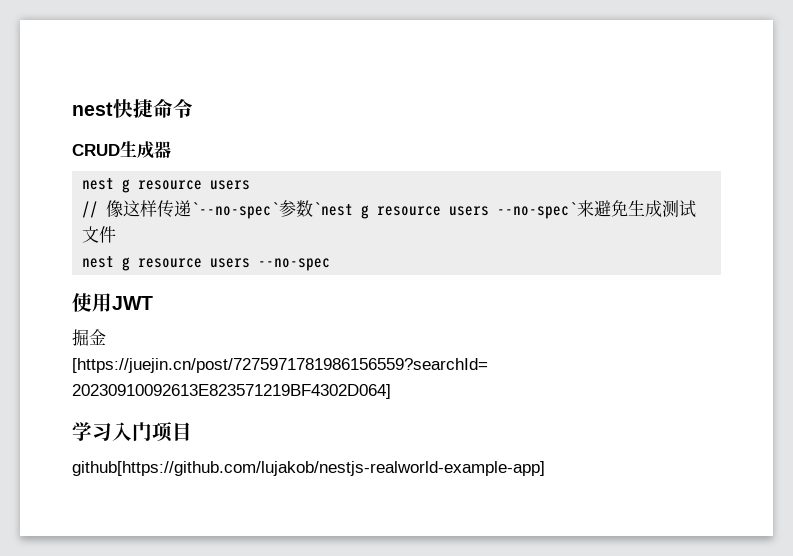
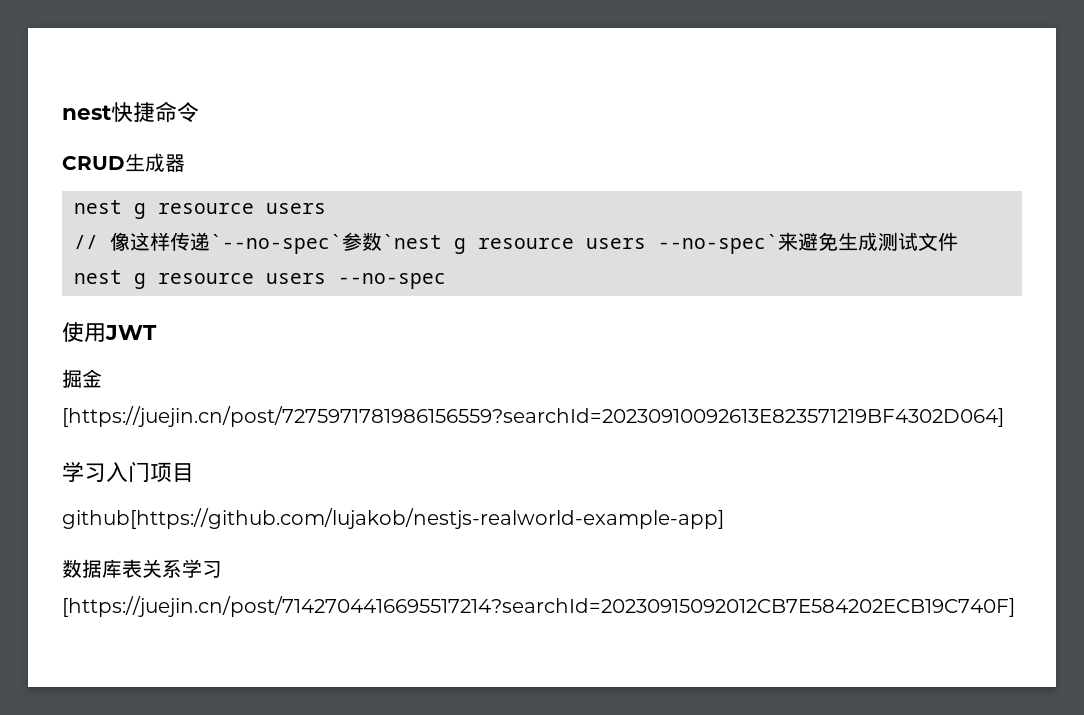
+ 数据库表关系学习[https://juejin.cn/post/7142704416695517214?searchId=20230915092012CB7E584202ECB19C740F]

